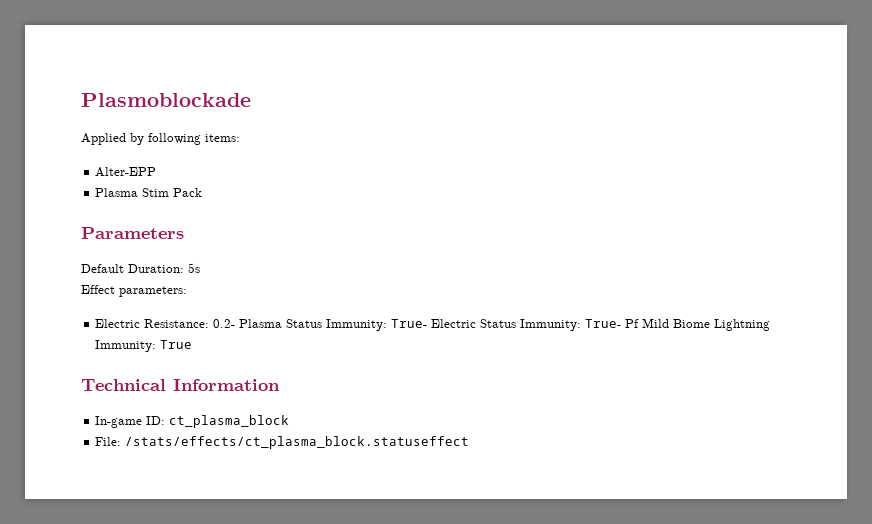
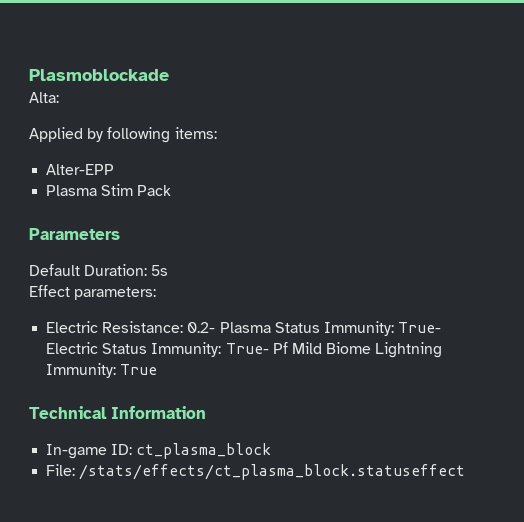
+ Alta:

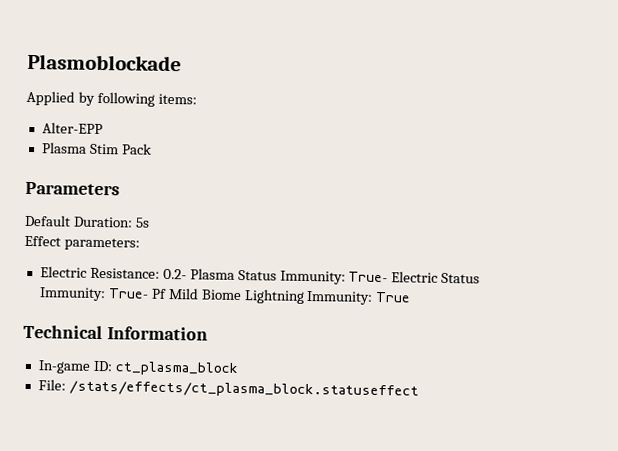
- Alta:

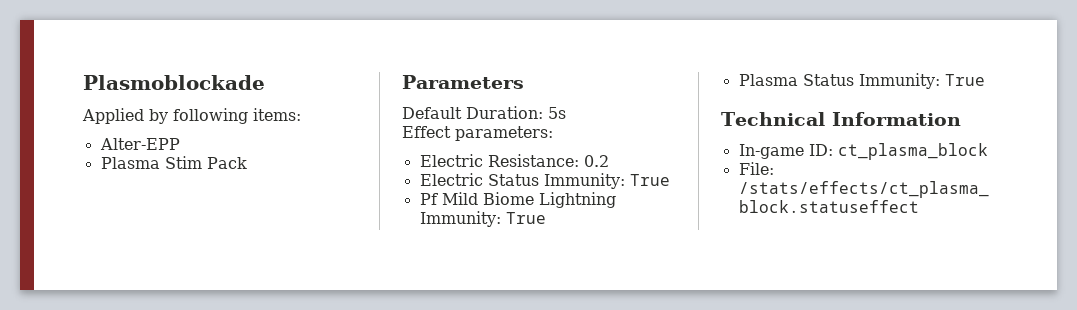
- Electric Resistance: 0.2- Plasma Status Immunity: True- Electric Status Immunity: True- Pf Mild Biome Lightning Immunity: True
+ Electric Resistance: 0.2
+ Electric Status Immunity: True
+ Pf Mild Biome Lightning Immunity: True
+ Plasma Status Immunity: True

